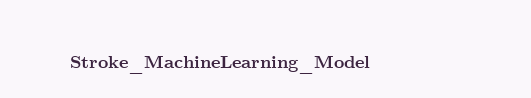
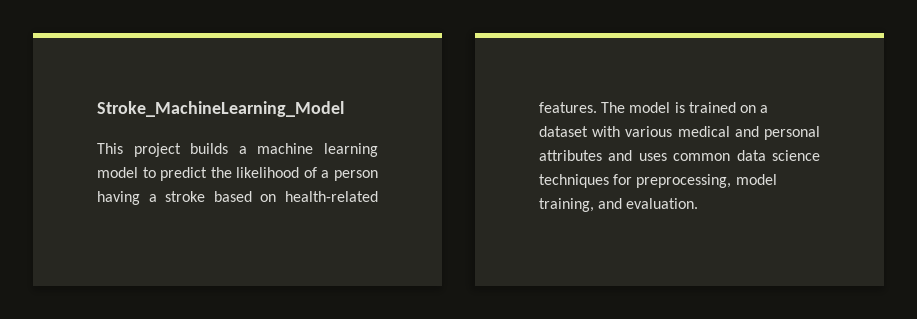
+ This project builds a machine learning model to predict the likelihood of a person having a stroke based on health-related features. The model is trained on a dataset with various medical and personal attributes and uses common data science techniques for preprocessing, model training, and evaluation.

